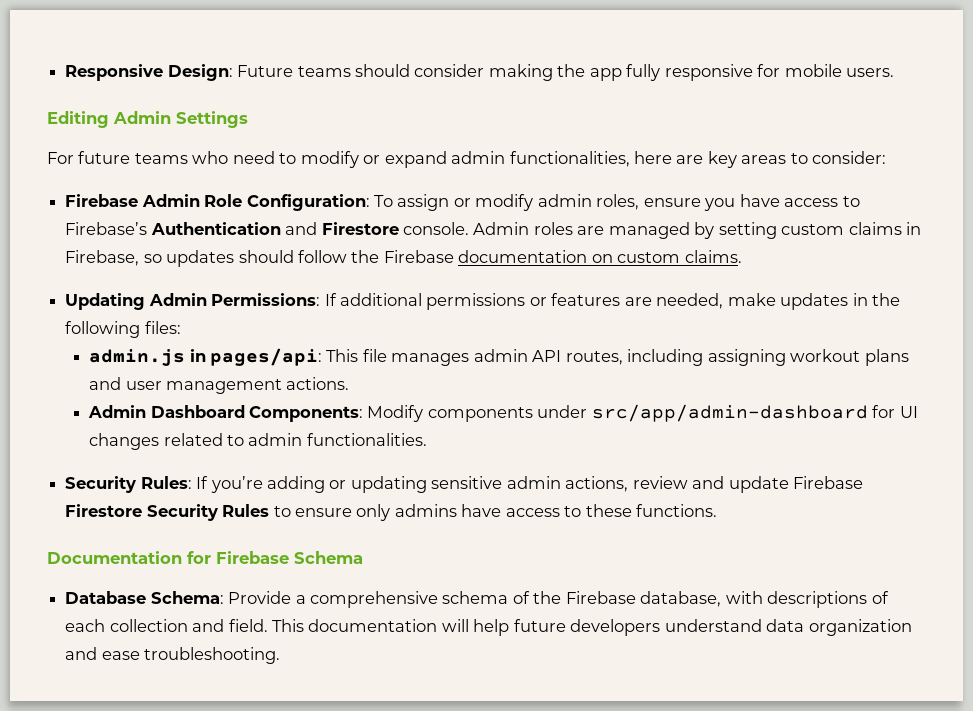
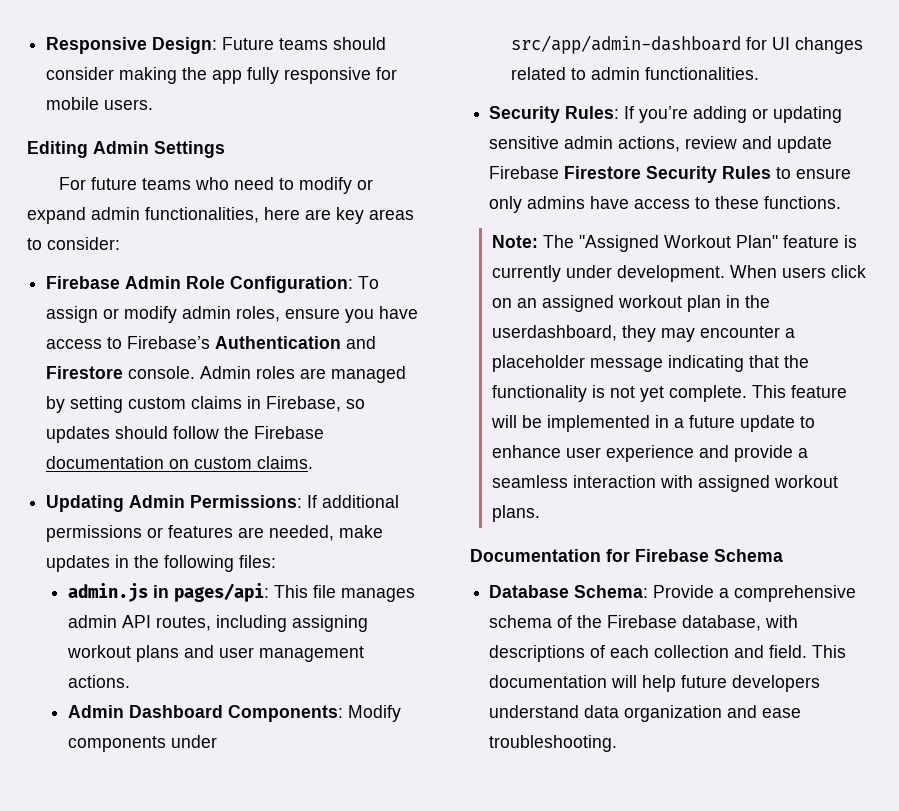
+ Note: The "Assigned Workout Plan" feature is currently under development. When users click on an assigned workout plan in the userdashboard, they may encounter a placeholder message indicating that the functionality is not yet complete. This feature will be implemented in a future update to enhance user experience and provide a seamless interaction with assigned workout plans.

